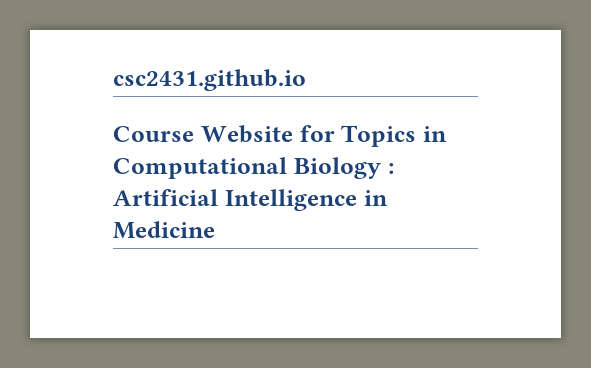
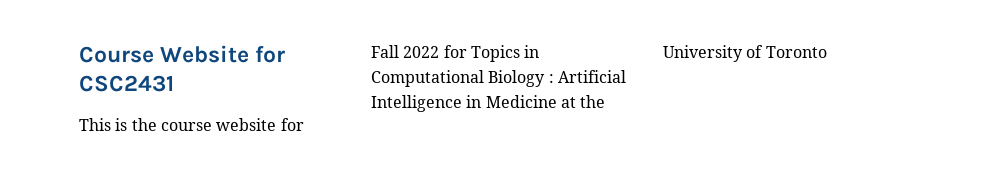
- csc2431.github.io
- Course Website for Topics in Computational Biology : Artificial Intelligence in Medicine
+ Course Website for CSC2431
+ This is the course website for Fall 2022 for Topics in Computational Biology : Artificial Intelligence in Medicine at the University of Toronto

